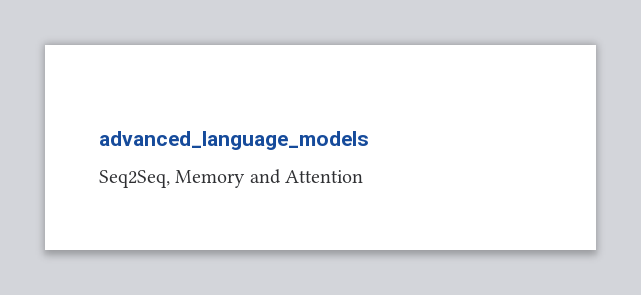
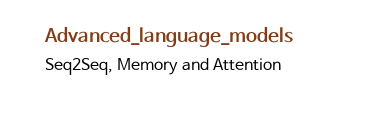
- advanced_language_models
+ Advanced_language_models

